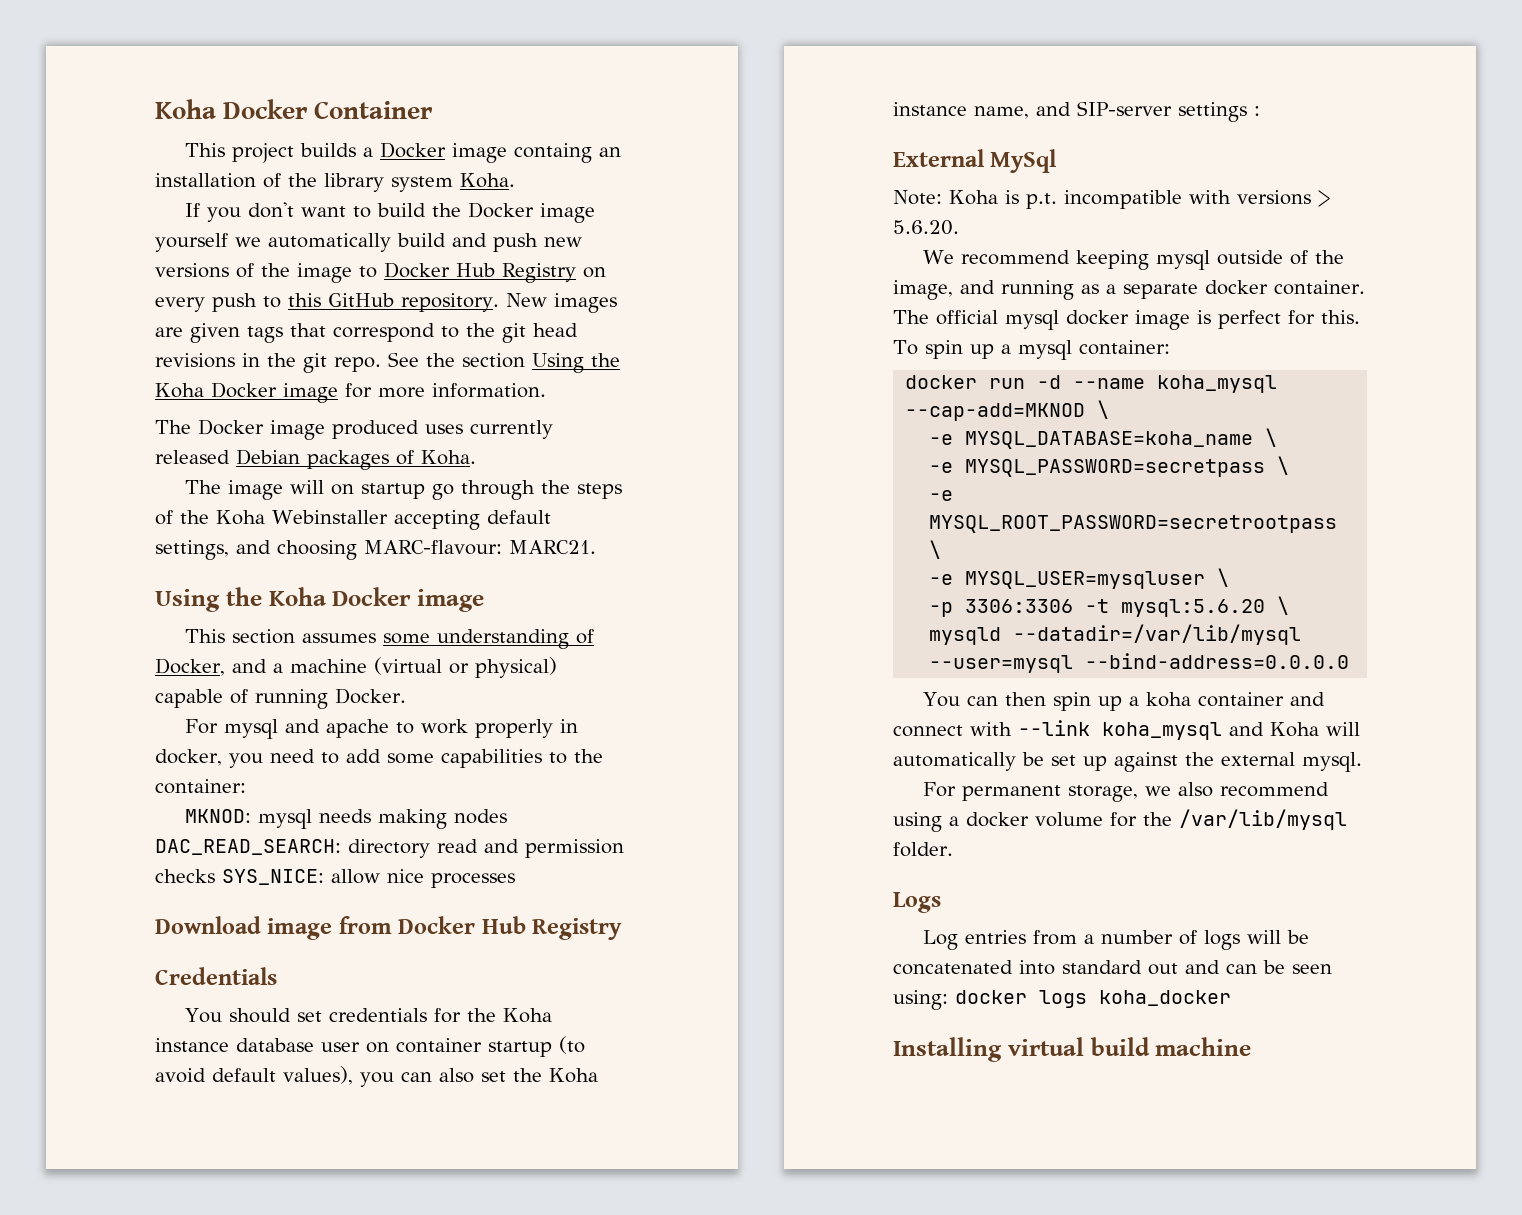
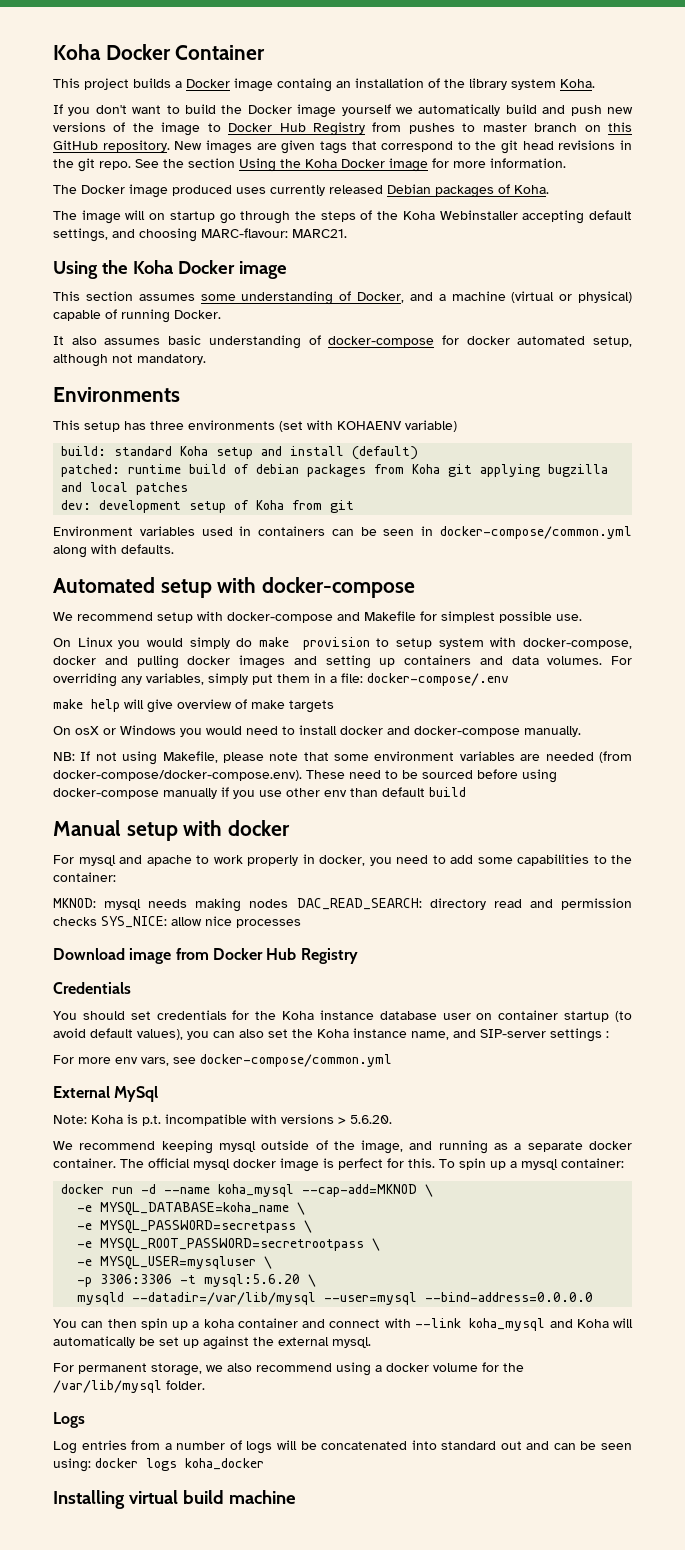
- If you don't want to build the Docker image yourself we automatically build and push new versions of the image to Docker Hub Registry on every push to this GitHub repository.
+ If you don't want to build the Docker image yourself we automatically build and push new versions of the image to Docker Hub Registry from pushes to master branch on this GitHub repository.
+ It also assumes basic understanding of docker-compose for docker automated setup, although not mandatory.
+ Environments
+ This setup has three environments (set with KOHAENV variable)
+ build: standard Koha setup and install (default)
+ patched: runtime build of debian packages from Koha git applying bugzilla and local patches
+ dev: development setup of Koha from git
+ Environment variables used in containers can be seen in docker-compose/common.yml along with defaults.
+ Automated setup with docker-compose
+ We recommend setup with docker-compose and Makefile for simplest possible use.
+ On Linux you would simply do make provision to setup system with docker-compose, docker and pulling docker images and setting up containers and data volumes. For overriding any variables, simply put them in a file: docker-compose/.env
+ make help will give overview of make targets
+ On osX or Windows you would need to install docker and docker-compose manually.
+ NB: If not using Makefile, please note that some environment variables are needed (from docker-compose/docker-compose.env). These need to be sourced before using docker-compose manually if you use other env than default build
+ Manual setup with docker
+ For more env vars, see docker-compose/common.yml

